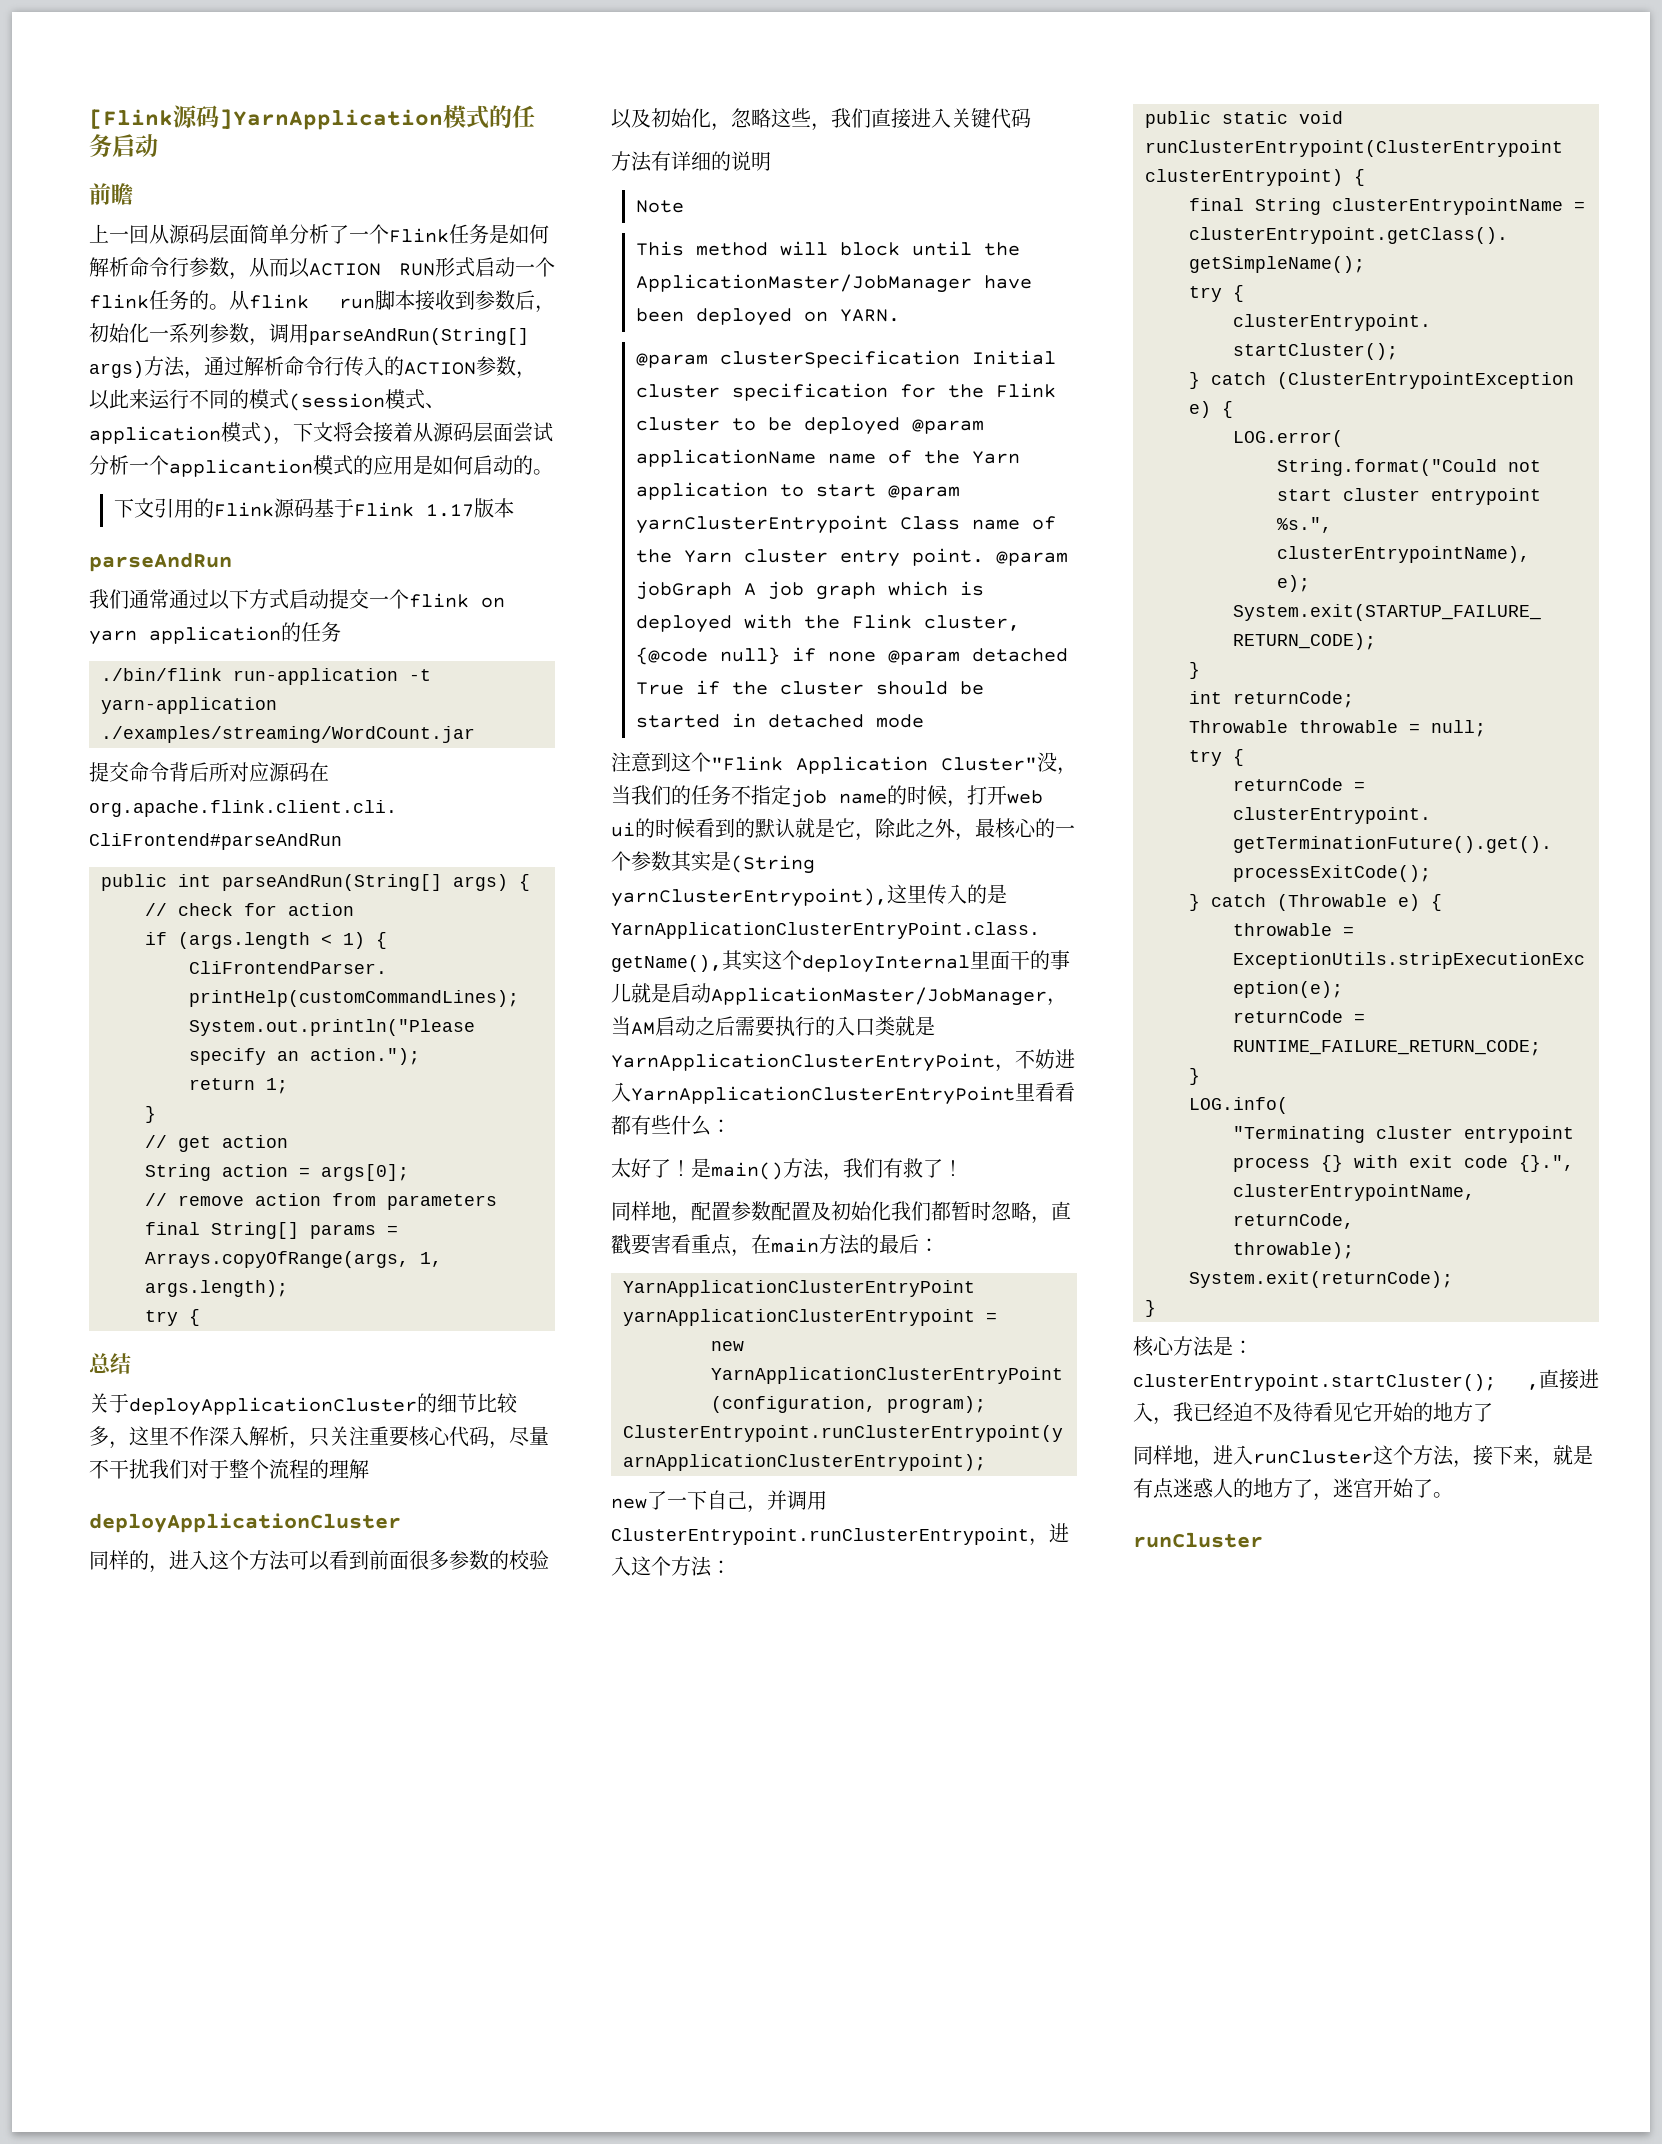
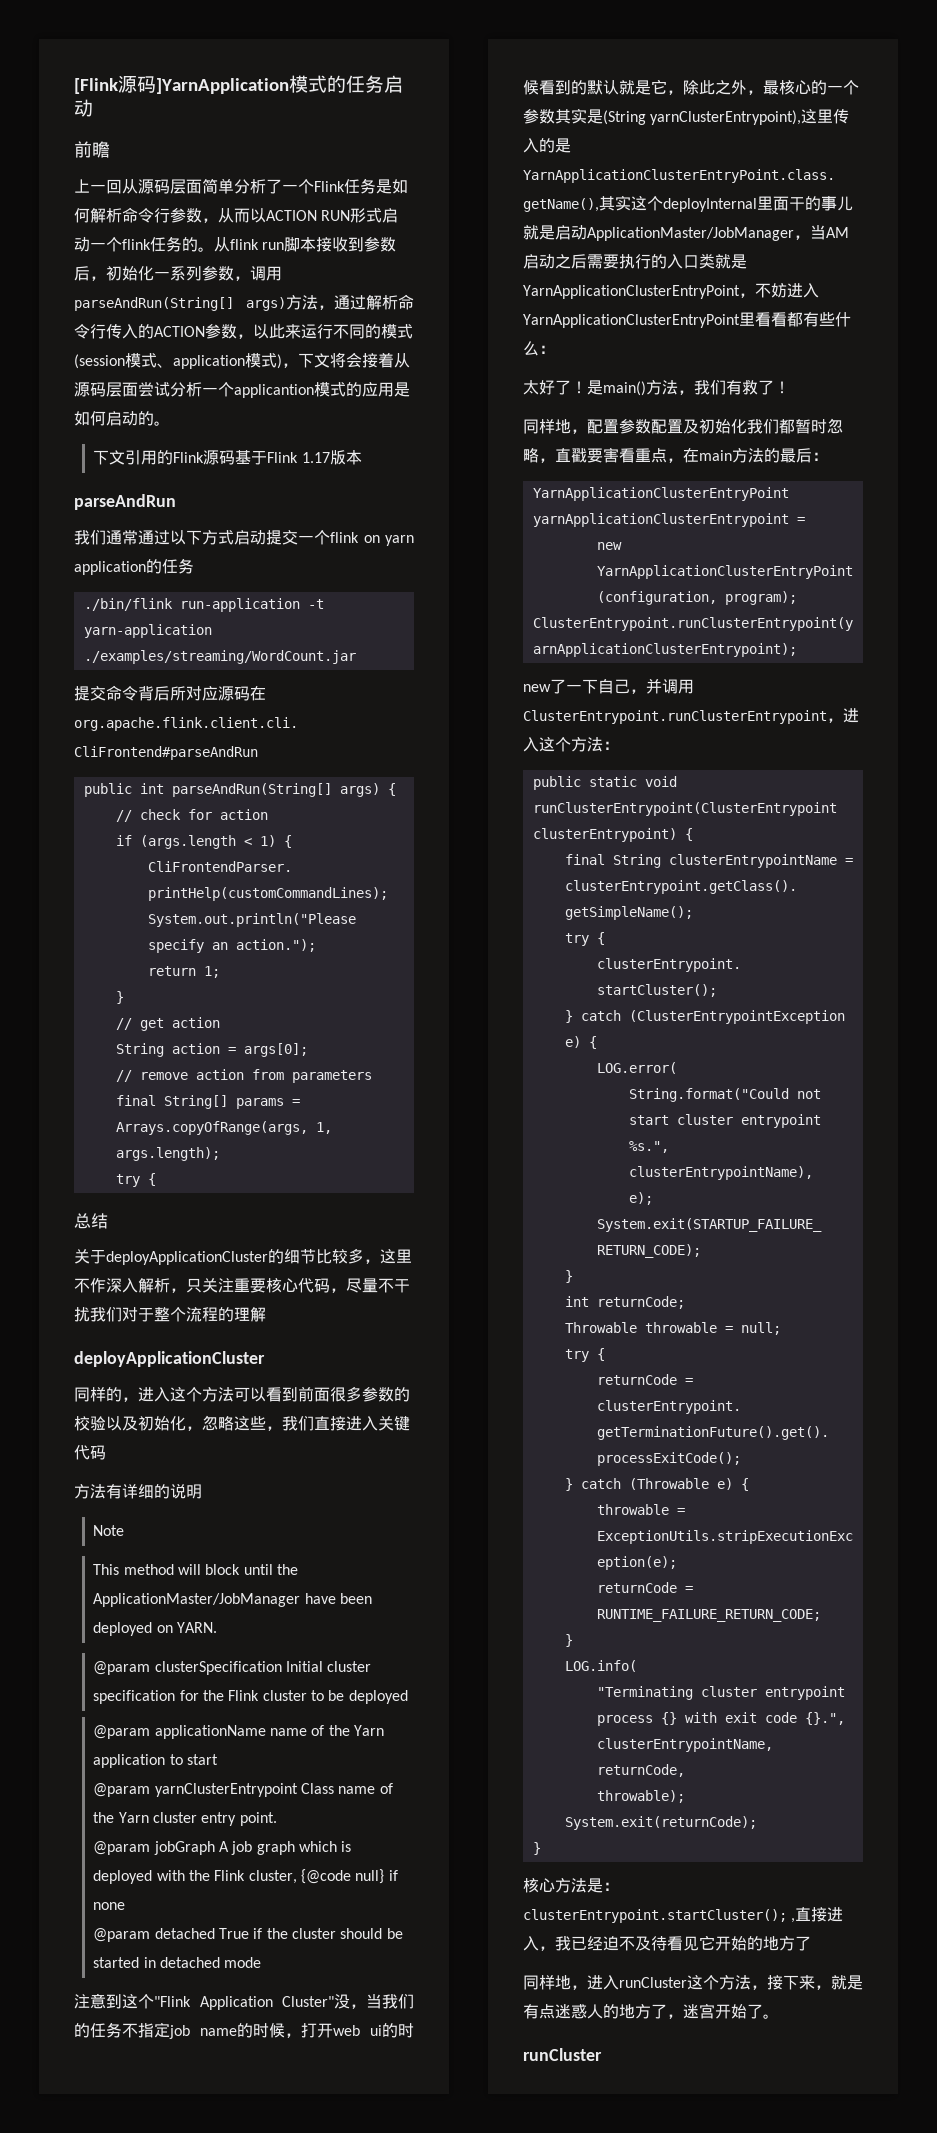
- @param clusterSpecification Initial cluster specification for the Flink cluster to be deployed @param applicationName name of the Yarn application to start @param yarnClusterEntrypoint Class name of the Yarn cluster entry point. @param jobGraph A job graph which is deployed with the Flink cluster, {@code null} if none @param detached True if the cluster should be started in detached mode
+ @param clusterSpecification Initial cluster specification for the Flink cluster to be deployed
+ @param applicationName name of the Yarn application to start
+ @param yarnClusterEntrypoint Class name of the Yarn cluster entry point.
+ @param jobGraph A job graph which is deployed with the Flink cluster, {@code null} if none
+ @param detached True if the cluster should be started in detached mode

